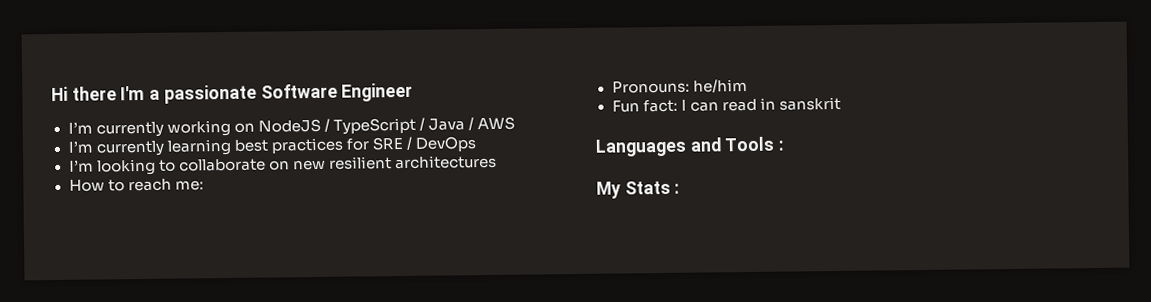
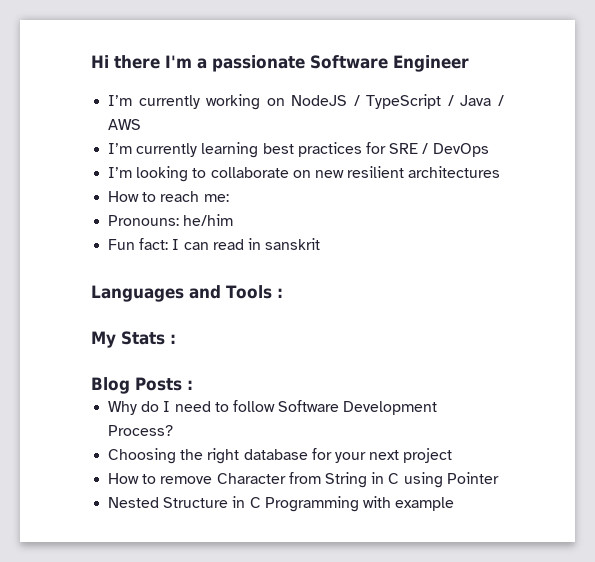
+ Blog Posts :
+ Why do I need to follow Software Development Process?
+ Choosing the right database for your next project
+ How to remove Character from String in C using Pointer
+ Nested Structure in C Programming with example

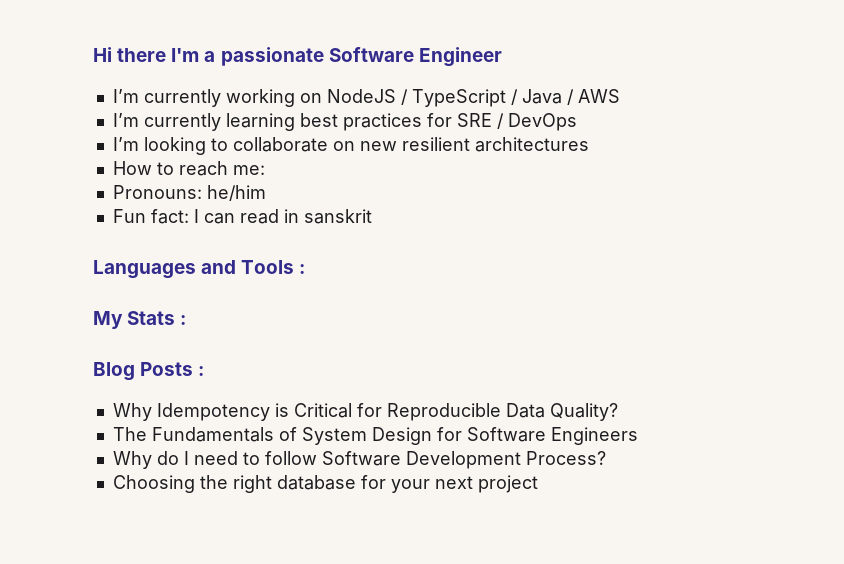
+ Why Idempotency is Critical for Reproducible Data Quality?
+ The Fundamentals of System Design for Software Engineers
- How to remove Character from String in C using Pointer
- Nested Structure in C Programming with example

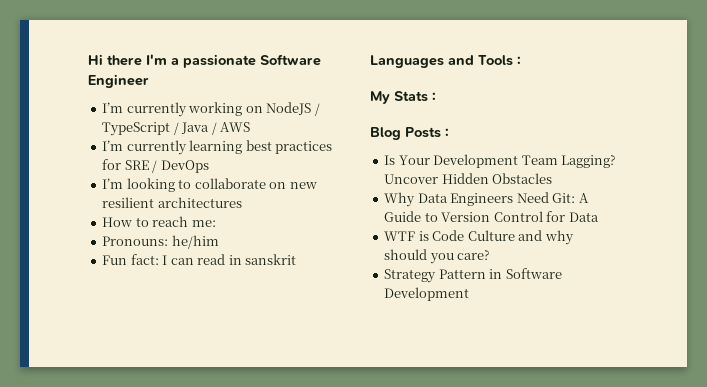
- Why Idempotency is Critical for Reproducible Data Quality?
- The Fundamentals of System Design for Software Engineers
- Why do I need to follow Software Development Process?
- Choosing the right database for your next project
+ Is Your Development Team Lagging? Uncover Hidden Obstacles
+ Why Data Engineers Need Git: A Guide to Version Control for Data
+ WTF is Code Culture and why should you care?
+ Strategy Pattern in Software Development

